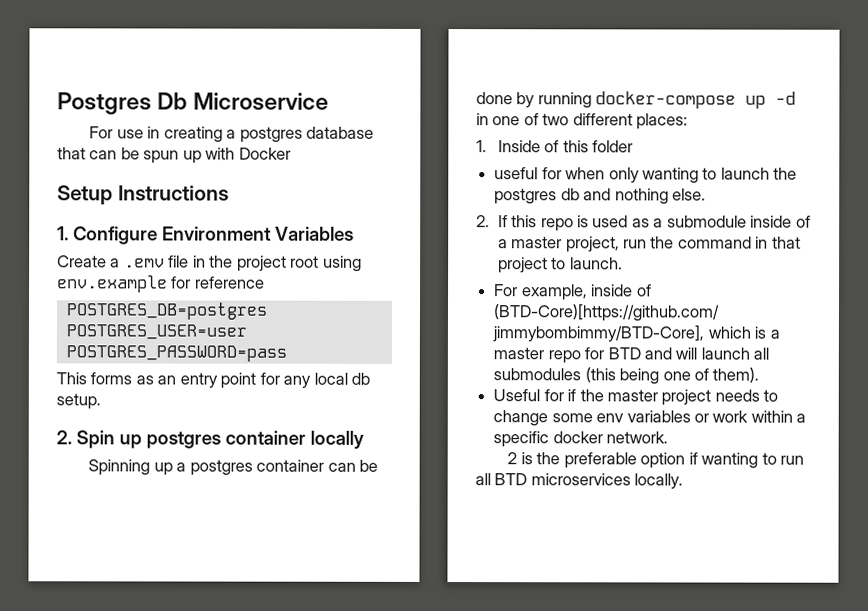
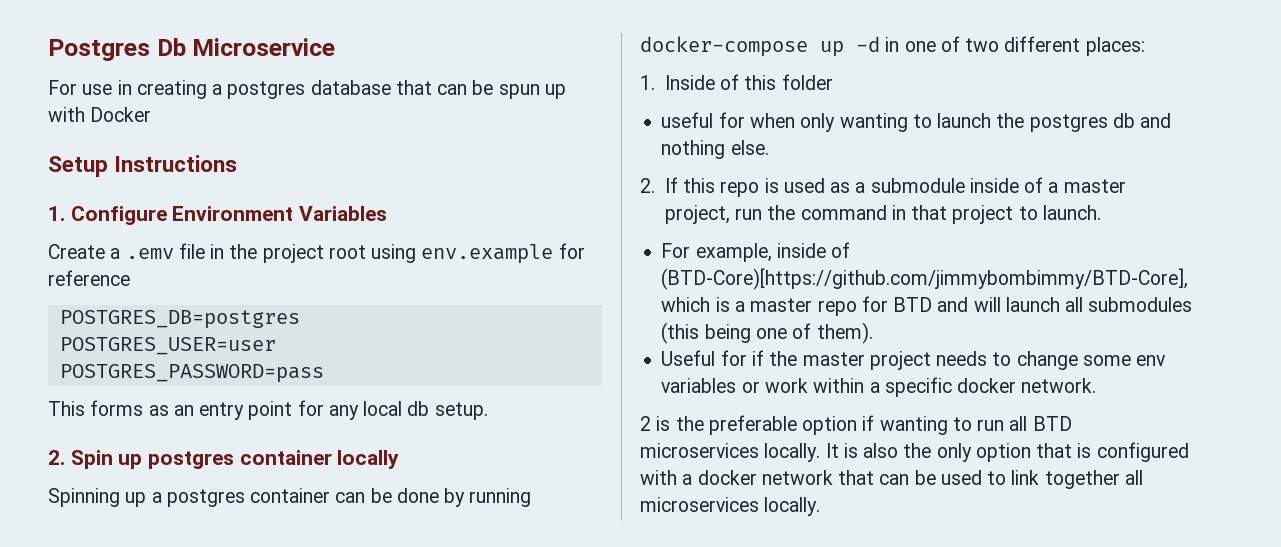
+ It is also the only option that is configured with a docker network that can be used to link together all microservices locally.

